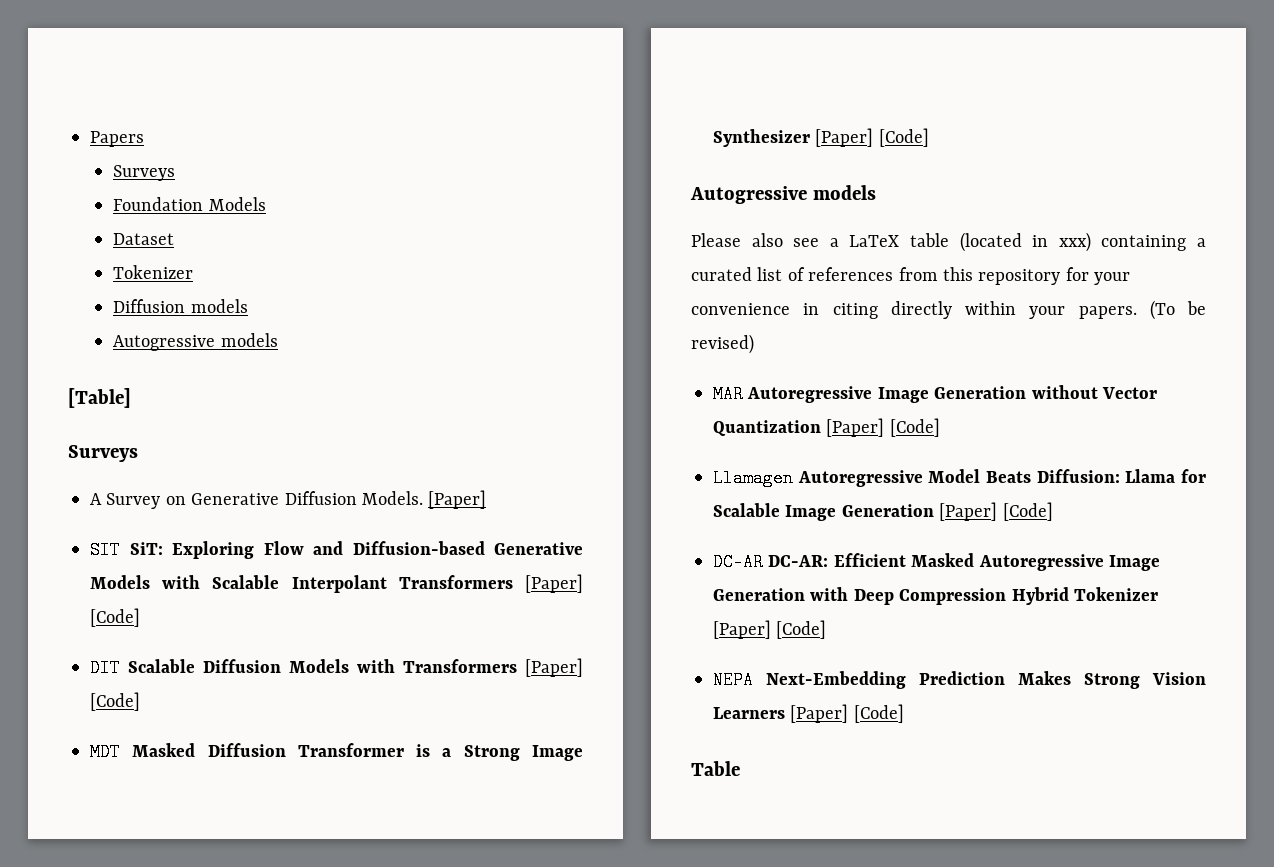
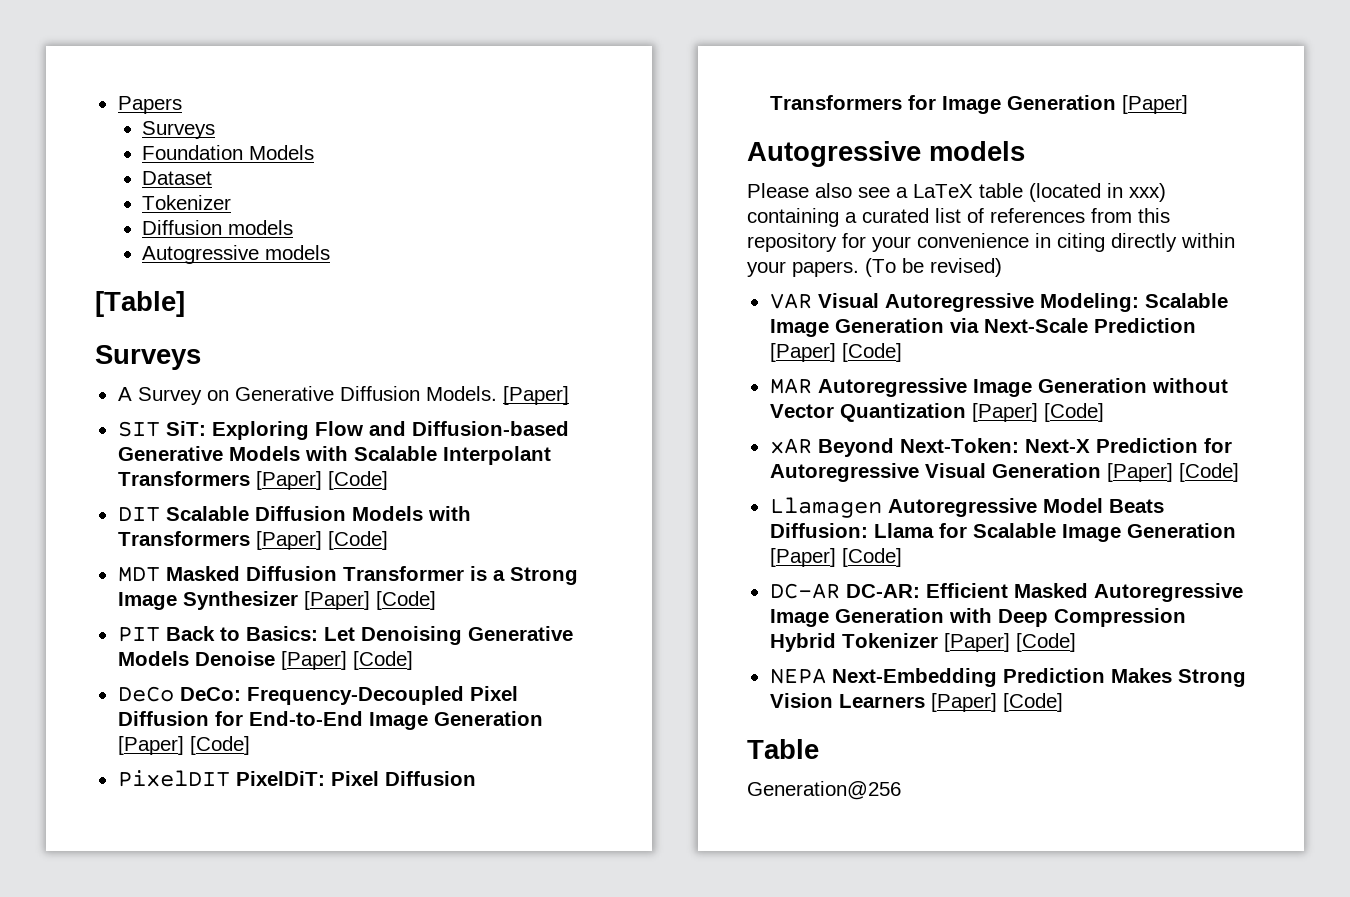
+ PIT Back to Basics: Let Denoising Generative Models Denoise [Paper] [Code]
+ DeCo DeCo: Frequency-Decoupled Pixel Diffusion for End-to-End Image Generation [Paper] [Code]
+ PixelDIT PixelDiT: Pixel Diffusion Transformers for Image Generation [Paper]
+ VAR Visual Autoregressive Modeling: Scalable Image Generation via Next-Scale Prediction [Paper] [Code]
+ xAR Beyond Next-Token: Next-X Prediction for Autoregressive Visual Generation [Paper] [Code]
+ Generation@256

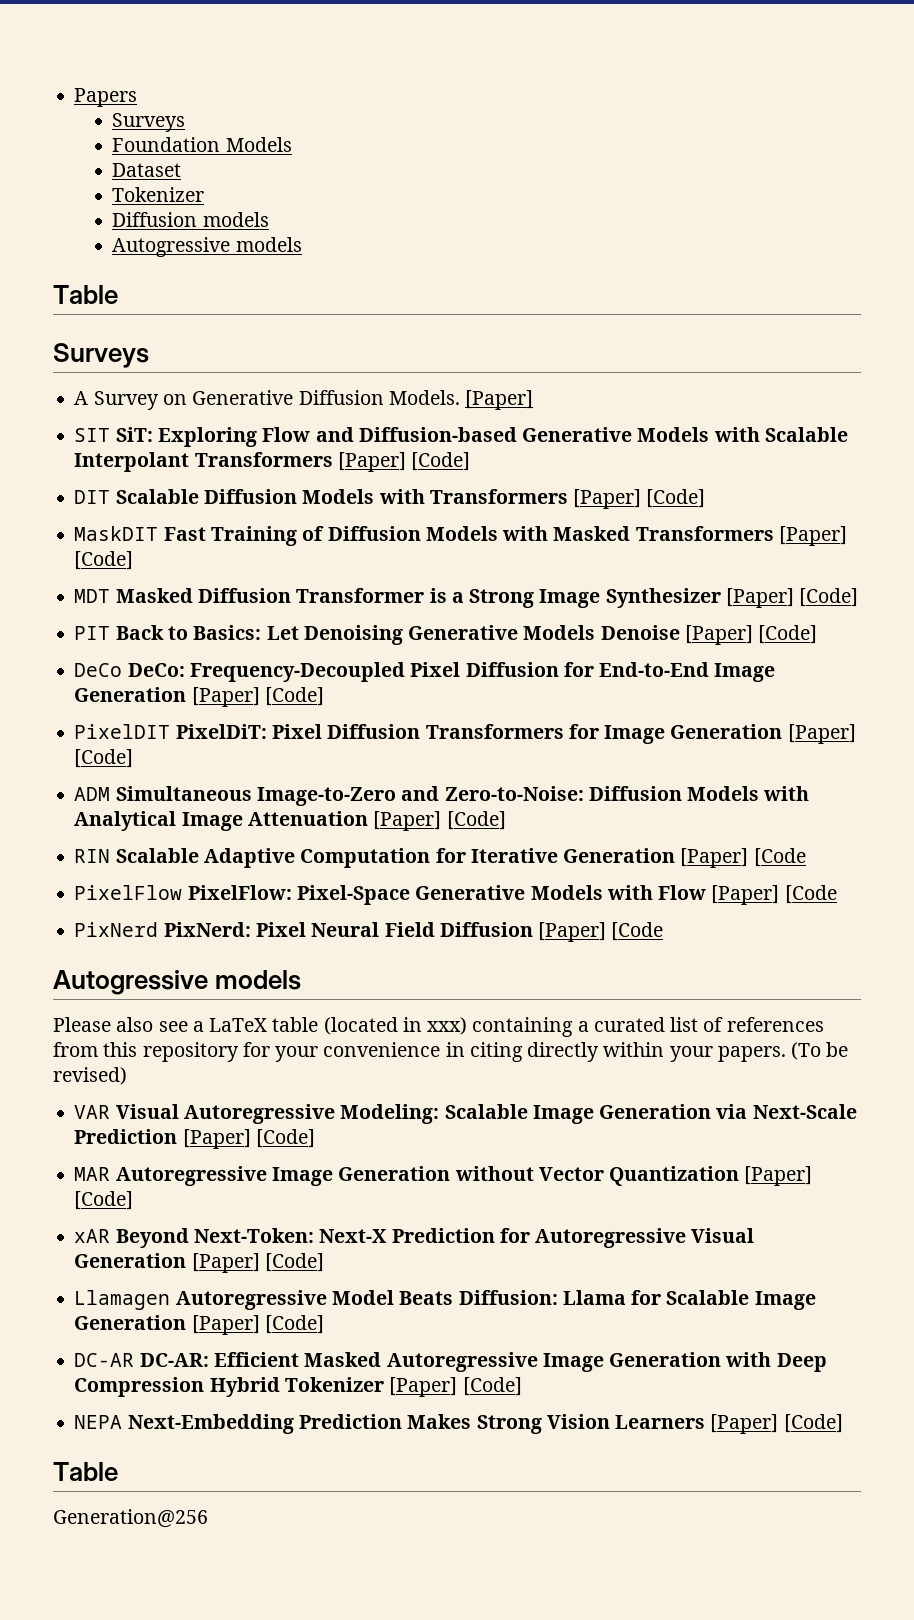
  Diffusion models
  Autogressive models
- [Table]
+ Table
+ MaskDIT Fast Training of Diffusion Models with Masked Transformers [Paper] [Code]
- PixelDIT PixelDiT: Pixel Diffusion Transformers for Image Generation [Paper]
+ PixelDIT PixelDiT: Pixel Diffusion Transformers for Image Generation [Paper] [Code]
+ ADM Simultaneous Image-to-Zero and Zero-to-Noise: Diffusion Models with Analytical Image Attenuation [Paper] [Code]
+ RIN Scalable Adaptive Computation for Iterative Generation [Paper] [Code
+ PixelFlow PixelFlow: Pixel-Space Generative Models with Flow [Paper] [Code
+ PixNerd PixNerd: Pixel Neural Field Diffusion [Paper] [Code

